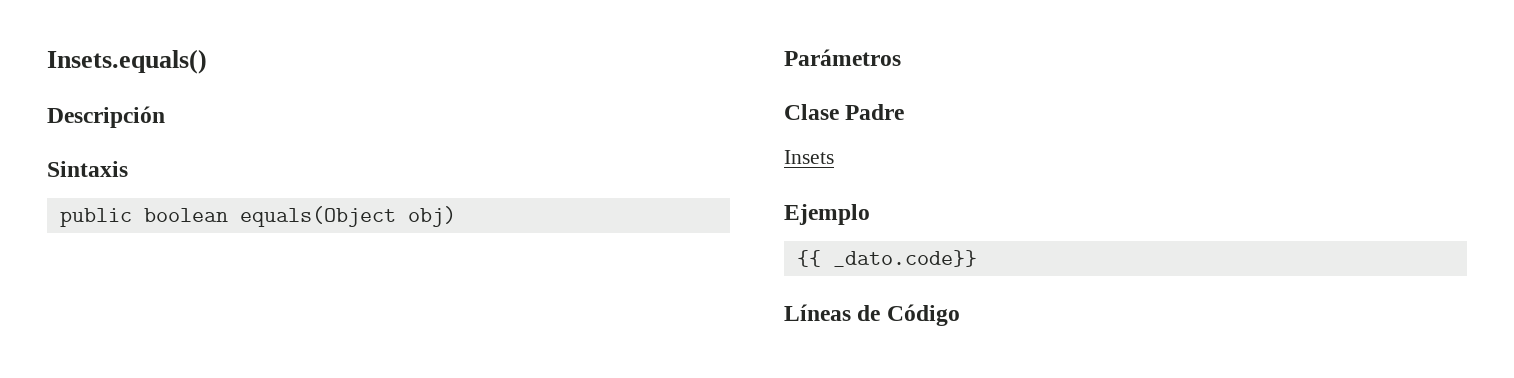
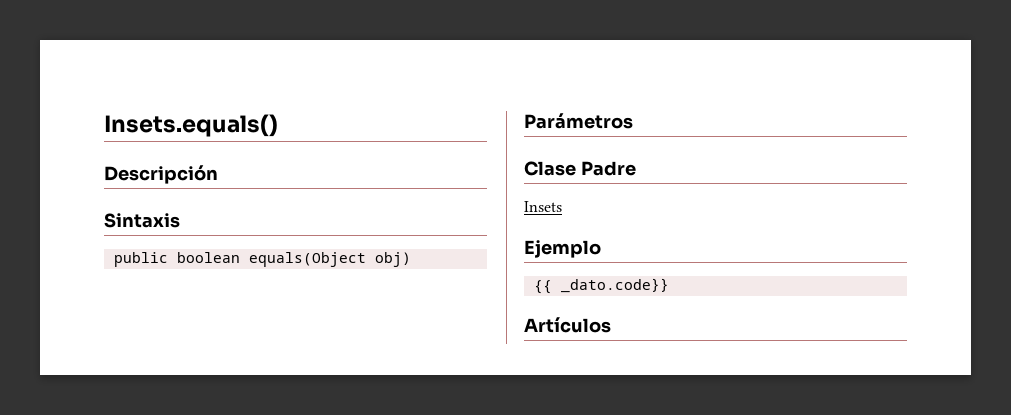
- Líneas de Código
+ Artículos

